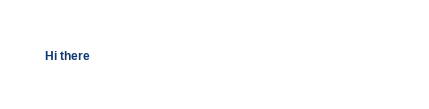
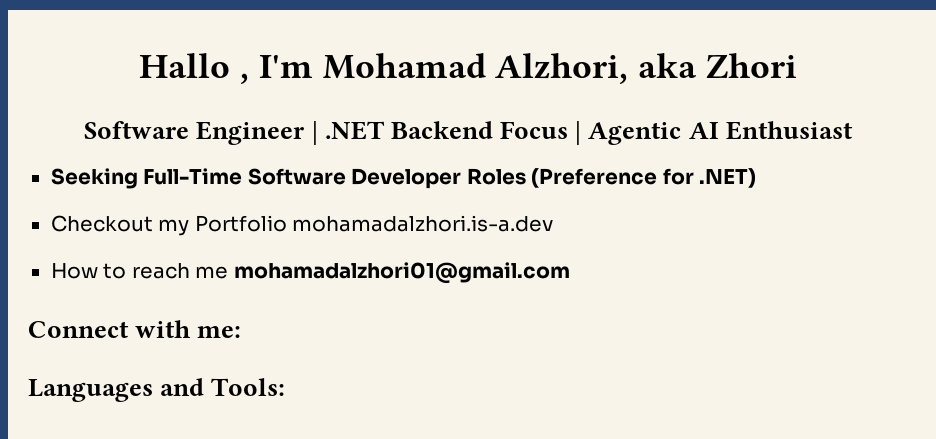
- Hi there
+ Hallo , I'm Mohamad Alzhori, aka Zhori
+ Software Engineer | .NET Backend Focus | Agentic AI Enthusiast
+ Seeking Full-Time Software Developer Roles (Preference for .NET)
+ Checkout my Portfolio mohamadalzhori.is-a.dev
+ How to reach me mohamadalzhori01@gmail.com
+ Connect with me:
+ Languages and Tools:

